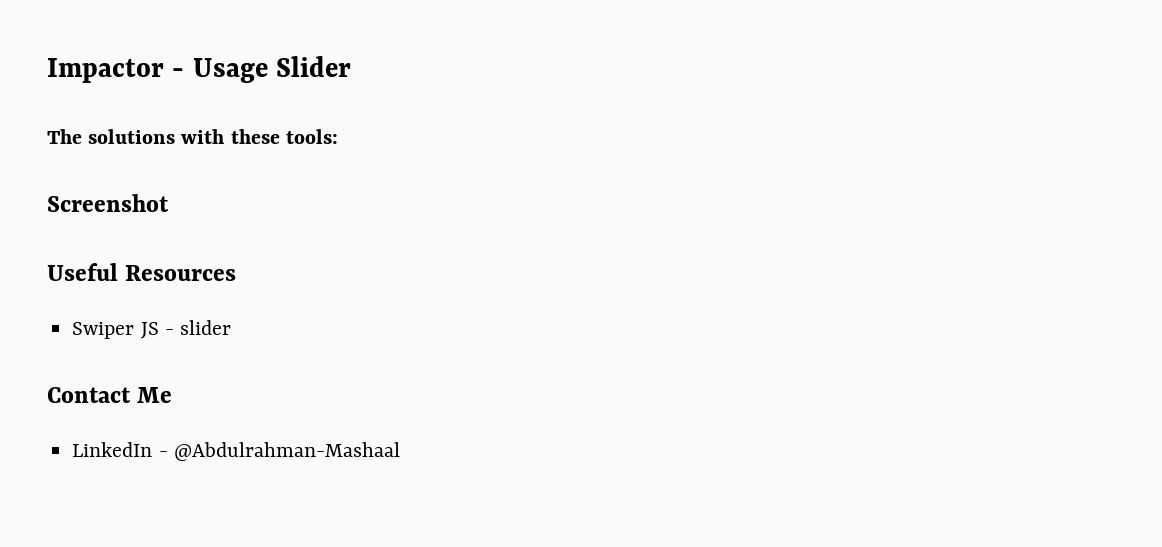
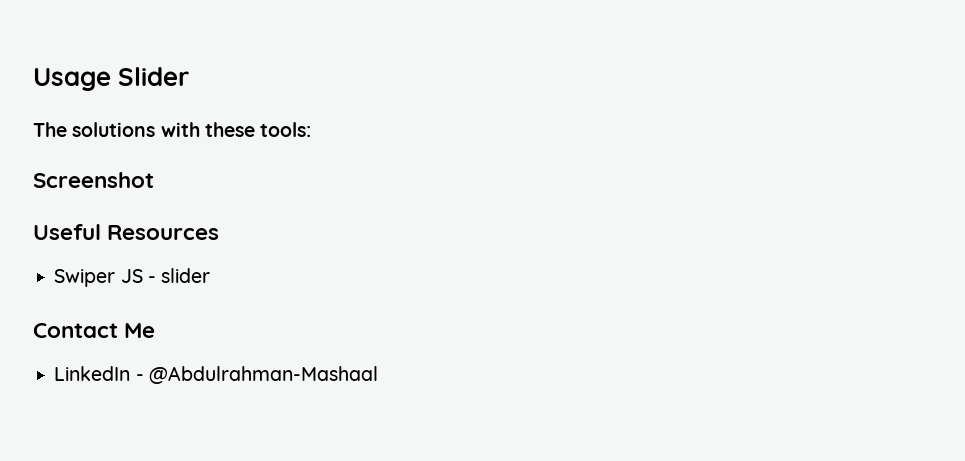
- Impactor - Usage Slider
+ Usage Slider

